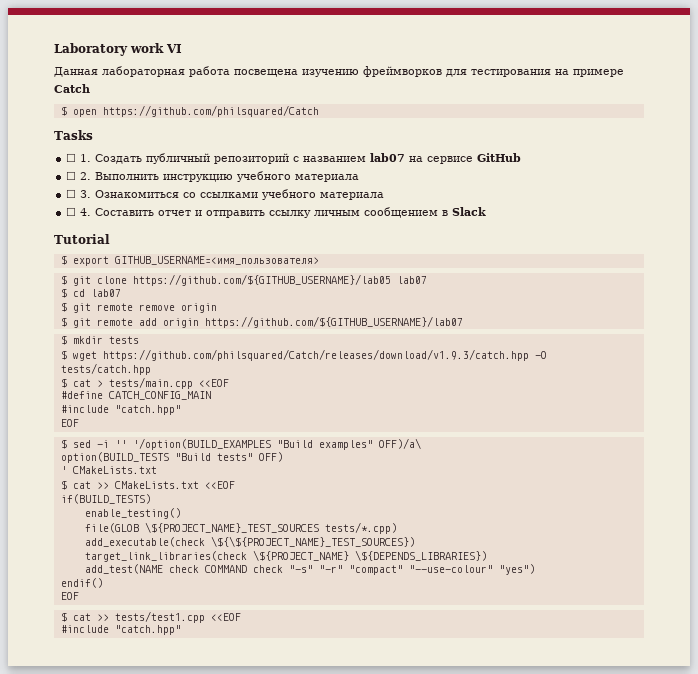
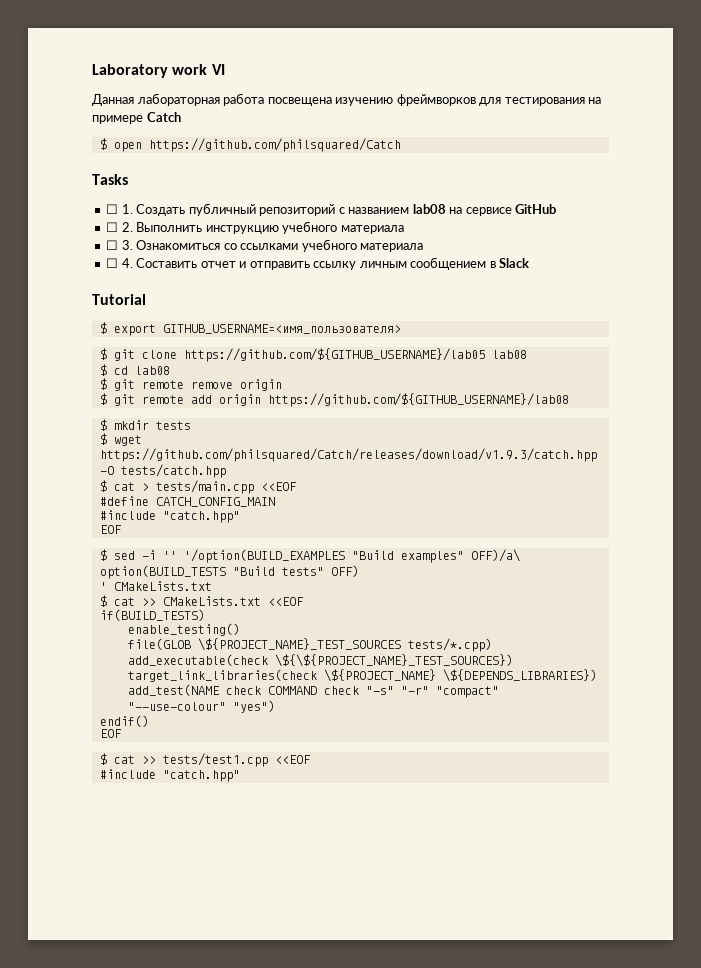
- ☐ 1. Создать публичный репозиторий с названием lab07 на сервисе GitHub
+ ☐ 1. Создать публичный репозиторий с названием lab08 на сервисе GitHub
- $ git clone https://github.com/${GITHUB_USERNAME}/lab05 lab07
+ $ git clone https://github.com/${GITHUB_USERNAME}/lab05 lab08
- $ cd lab07
+ $ cd lab08
- $ git remote add origin https://github.com/${GITHUB_USERNAME}/lab07
+ $ git remote add origin https://github.com/${GITHUB_USERNAME}/lab08

